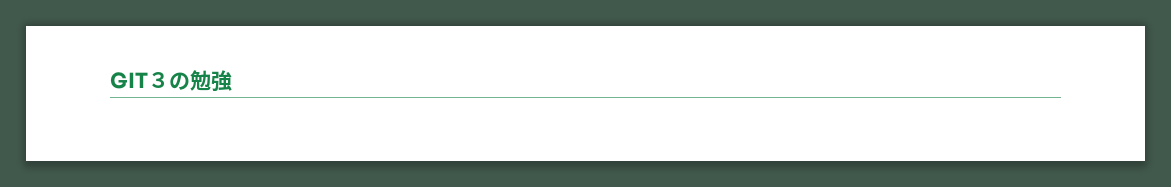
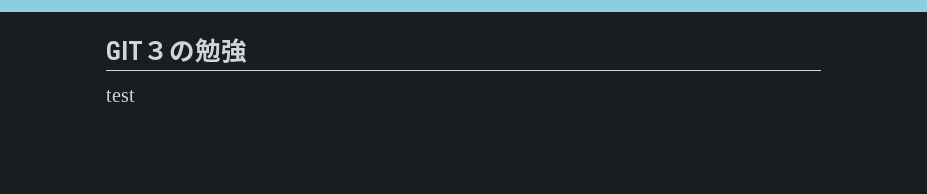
+ test

